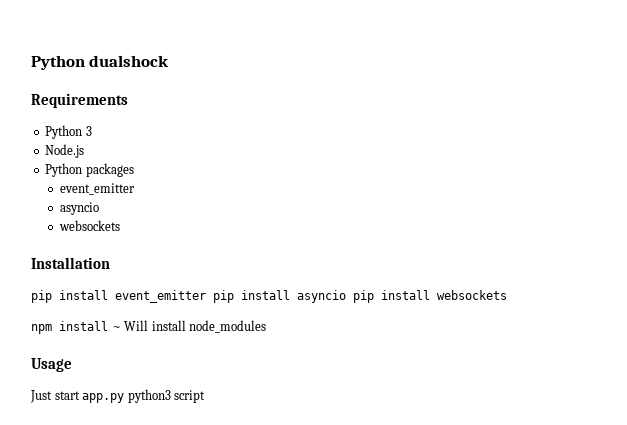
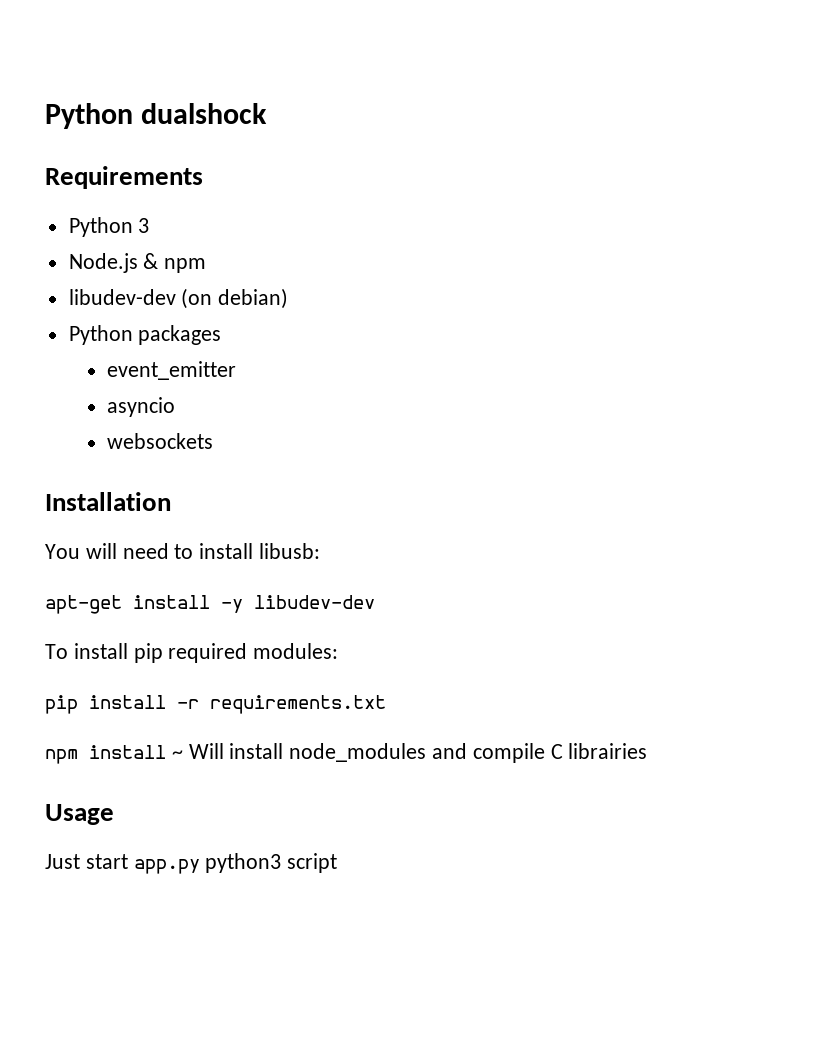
- Node.js
+ Node.js & npm
+ libudev-dev (on debian)
- pip install event_emitter pip install asyncio pip install websockets
+ You will need to install libusb:
+ apt-get install -y libudev-dev
+ To install pip required modules:
+ pip install -r requirements.txt
- npm install ~ Will install node_modules
+ npm install ~ Will install node_modules and compile C librairies

